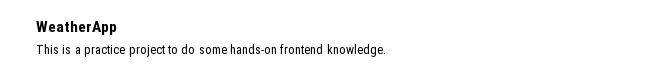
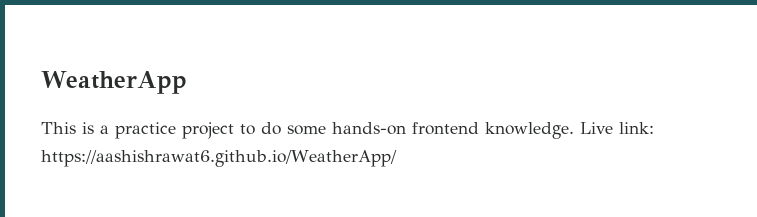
+ Live link: https://aashishrawat6.github.io/WeatherApp/

